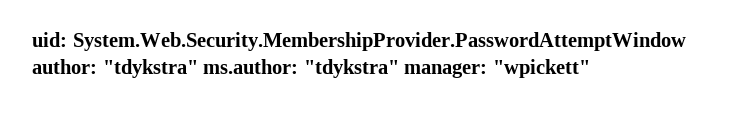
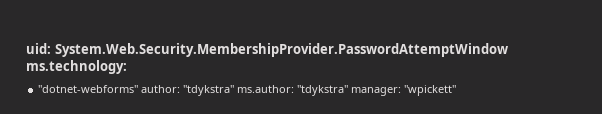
- uid: System.Web.Security.MembershipProvider.PasswordAttemptWindow author: "tdykstra" ms.author: "tdykstra" manager: "wpickett"
+ uid: System.Web.Security.MembershipProvider.PasswordAttemptWindow ms.technology:
+ "dotnet-webforms" author: "tdykstra" ms.author: "tdykstra" manager: "wpickett"

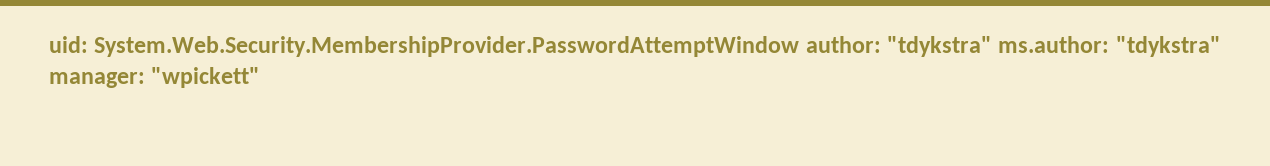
- uid: System.Web.Security.MembershipProvider.PasswordAttemptWindow ms.technology:
- "dotnet-webforms" author: "tdykstra" ms.author: "tdykstra" manager: "wpickett"
+ uid: System.Web.Security.MembershipProvider.PasswordAttemptWindow author: "tdykstra" ms.author: "tdykstra" manager: "wpickett"

